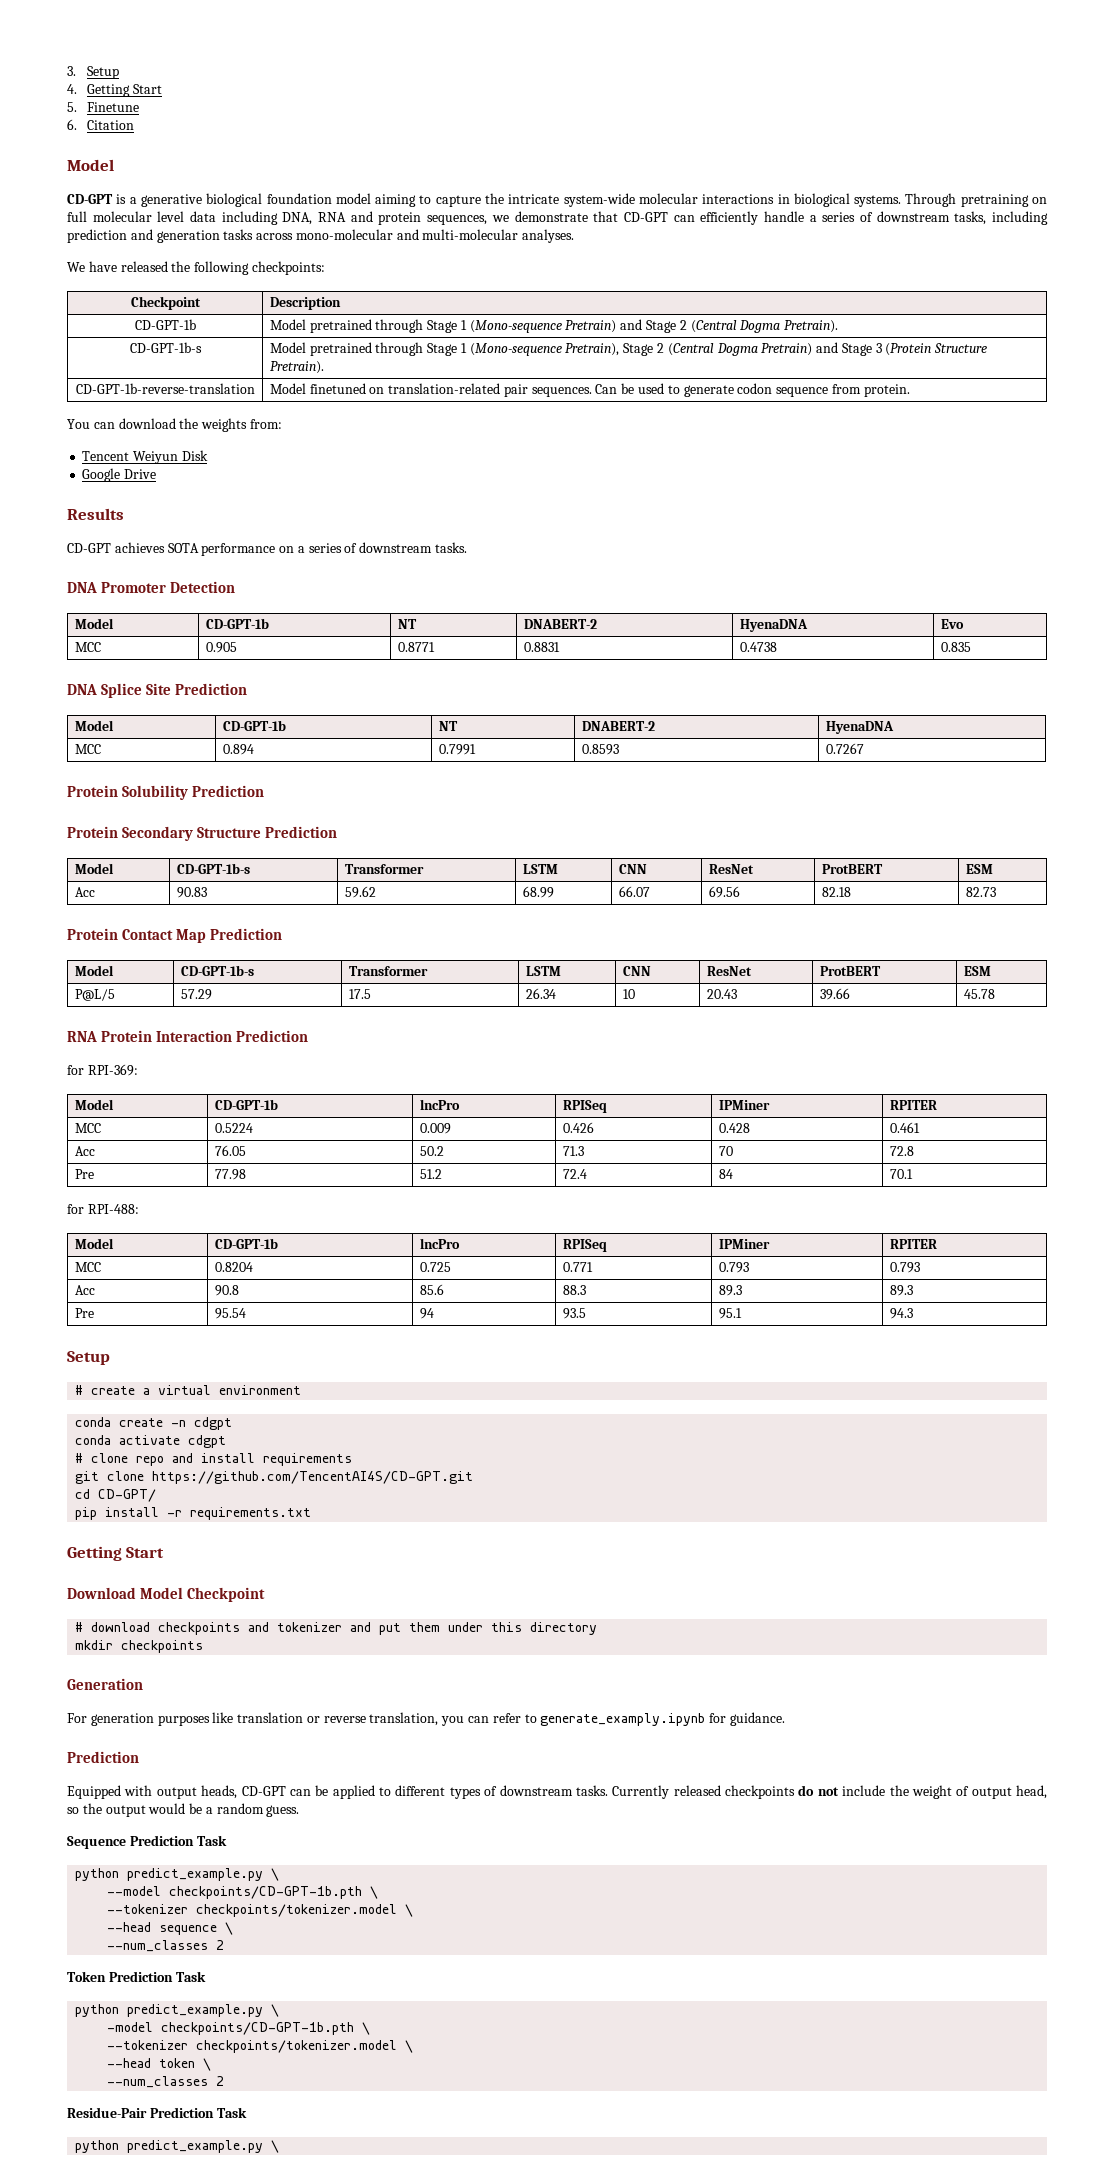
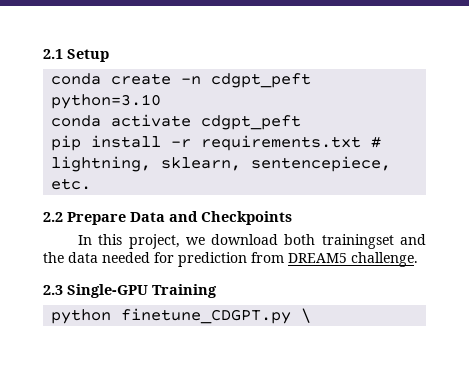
- 3. Setup
- 4. Getting Start
- 5. Finetune
- 6. Citation
- Model
- CD-GPT is a generative biological foundation model aiming to capture the intricate system-wide molecular interactions in biological systems. Through pretraining on full molecular level data including DNA, RNA and protein sequences, we demonstrate that CD-GPT can efficiently handle a series of downstream tasks, including prediction and generation tasks across mono-molecular and multi-molecular analyses.
- We have released the following checkpoints:
- Checkpoint | Description
- CD-GPT-1b | Model pretrained through Stage 1 (Mono-sequence Pretrain) and Stage 2 (Central Dogma Pretrain).
- CD-GPT-1b-s | Model pretrained through Stage 1 (Mono-sequence Pretrain), Stage 2 (Central Dogma Pretrain) and Stage 3 (Protein Structure Pretrain).
- CD-GPT-1b-reverse-translation | Model finetuned on translation-related pair sequences. Can be used to generate codon sequence from protein.
- You can download the weights from:
- Tencent Weiyun Disk
- Google Drive
- Results
- CD-GPT achieves SOTA performance on a series of downstream tasks.
- DNA Promoter Detection
- Model | CD-GPT-1b | NT | DNABERT-2 | HyenaDNA | Evo
- MCC | 0.905 | 0.8771 | 0.8831 | 0.4738 | 0.835
- DNA Splice Site Prediction
- Model | CD-GPT-1b | NT | DNABERT-2 | HyenaDNA
- MCC | 0.894 | 0.7991 | 0.8593 | 0.7267
- Protein Solubility Prediction
- Protein Secondary Structure Prediction
- Model | CD-GPT-1b-s | Transformer | LSTM | CNN | ResNet | ProtBERT | ESM
- Acc | 90.83 | 59.62 | 68.99 | 66.07 | 69.56 | 82.18 | 82.73
- Protein Contact Map Prediction
- Model | CD-GPT-1b-s | Transformer | LSTM | CNN | ResNet | ProtBERT | ESM
- P@L/5 | 57.29 | 17.5 | 26.34 | 10 | 20.43 | 39.66 | 45.78
- RNA Protein Interaction Prediction
- for RPI-369:
- Model | CD-GPT-1b | lncPro | RPISeq | IPMiner | RPITER
- MCC | 0.5224 | 0.009 | 0.426 | 0.428 | 0.461
- Acc | 76.05 | 50.2 | 71.3 | 70 | 72.8
- Pre | 77.98 | 51.2 | 72.4 | 84 | 70.1
- for RPI-488:
- Model | CD-GPT-1b | lncPro | RPISeq | IPMiner | RPITER
- MCC | 0.8204 | 0.725 | 0.771 | 0.793 | 0.793
- Acc | 90.8 | 85.6 | 88.3 | 89.3 | 89.3
- Pre | 95.54 | 94 | 93.5 | 95.1 | 94.3
- Setup
- # create a virtual environment
+ 2.1 Setup
- conda create -n cdgpt
+ conda create -n cdgpt_peft python=3.10
- conda activate cdgpt
- # clone repo and install requirements
- git clone https://github.com/TencentAI4S/CD-GPT.git
- cd CD-GPT/
- pip install -r requirements.txt
- Getting Start
- Download Model Checkpoint
- # download checkpoints and tokenizer and put them under this directory
- mkdir checkpoints
- Generation
- For generation purposes like translation or reverse translation, you can refer to generate_examply.ipynb for guidance.
- Prediction
- Equipped with output heads, CD-GPT can be applied to different types of downstream tasks. Currently released checkpoints do not include the weight of output head, so the output would be a random guess.
- Sequence Prediction Task
- python predict_example.py \
- --model checkpoints/CD-GPT-1b.pth \
- --tokenizer checkpoints/tokenizer.model \
- --head sequence \
- --num_classes 2
- Token Prediction Task
- python predict_example.py \
- -model checkpoints/CD-GPT-1b.pth \
- --tokenizer checkpoints/tokenizer.model \
- --head token \
- --num_classes 2
- Residue-Pair Prediction Task
- python predict_example.py \
+ conda activate cdgpt_peft
+ pip install -r requirements.txt # lightning, sklearn, sentencepiece, etc.
+ 2.2 Prepare Data and Checkpoints
+ In this project, we download both trainingset and the data needed for prediction from DREAM5 challenge.
+ 2.3 Single-GPU Training
+ python finetune_CDGPT.py \

